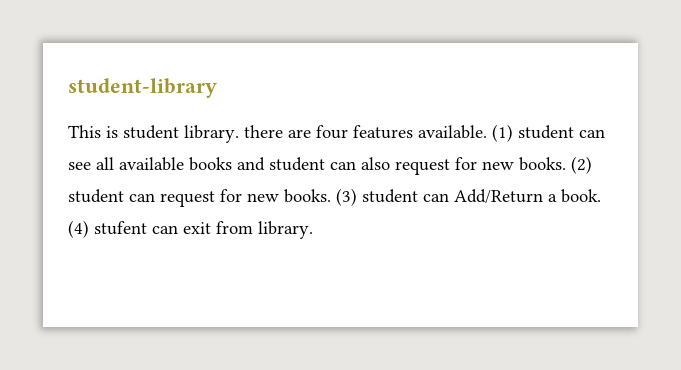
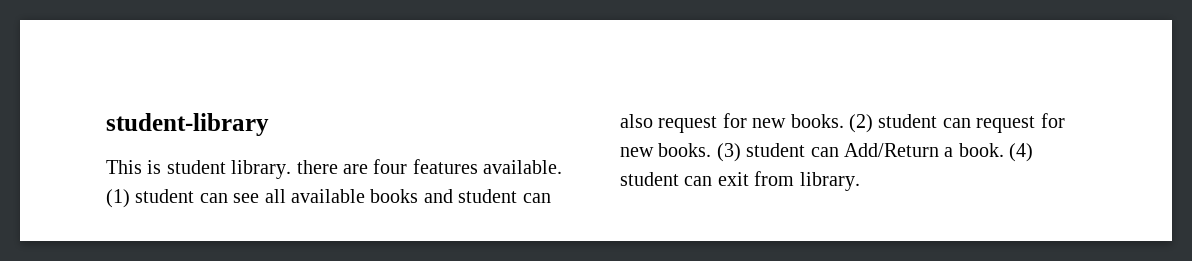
- (4) stufent can exit from library.
+ (4) student can exit from library.

